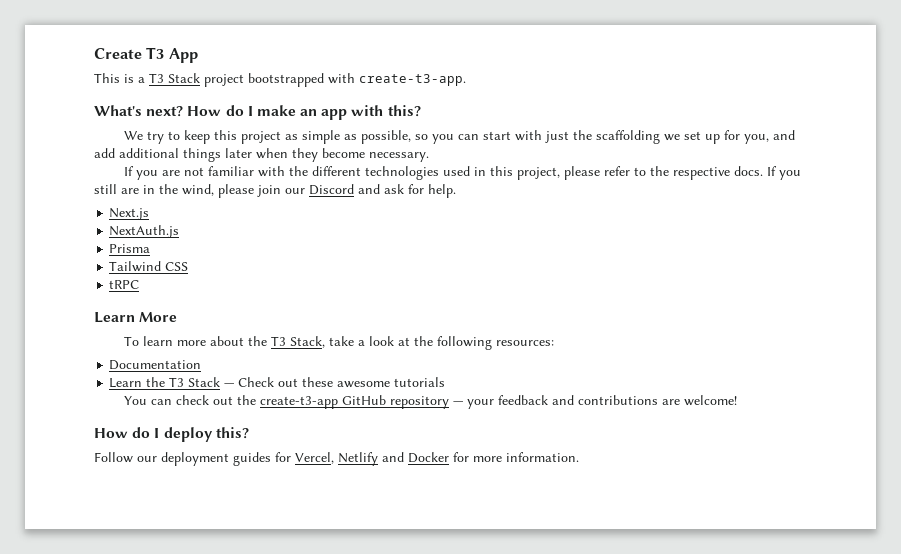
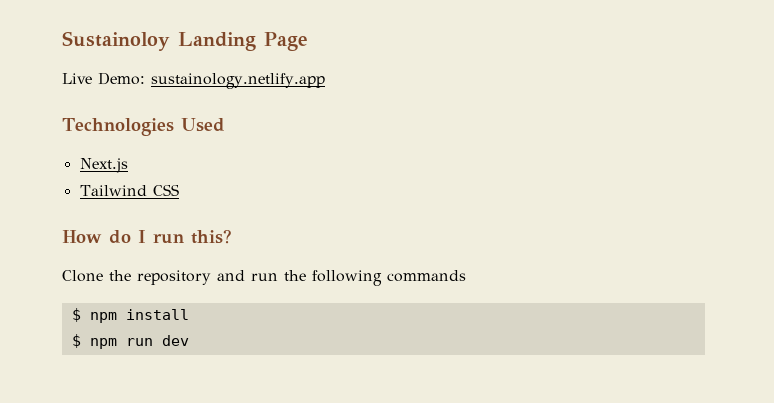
- Create T3 App
- This is a T3 Stack project bootstrapped with create-t3-app.
- What's next? How do I make an app with this?
- We try to keep this project as simple as possible, so you can start with just the scaffolding we set up for you, and add additional things later when they become necessary.
- If you are not familiar with the different technologies used in this project, please refer to the respective docs. If you still are in the wind, please join our Discord and ask for help.
+ Sustainoloy Landing Page
+ Live Demo: sustainology.netlify.app
+ Technologies Used
- NextAuth.js
- Prisma
- tRPC
- Learn More
- To learn more about the T3 Stack, take a look at the following resources:
- Documentation
- Learn the T3 Stack — Check out these awesome tutorials
- You can check out the create-t3-app GitHub repository — your feedback and contributions are welcome!
- How do I deploy this?
- Follow our deployment guides for Vercel, Netlify and Docker for more information.
+ How do I run this?
+ Clone the repository and run the following commands
+ $ npm install
+ $ npm run dev

